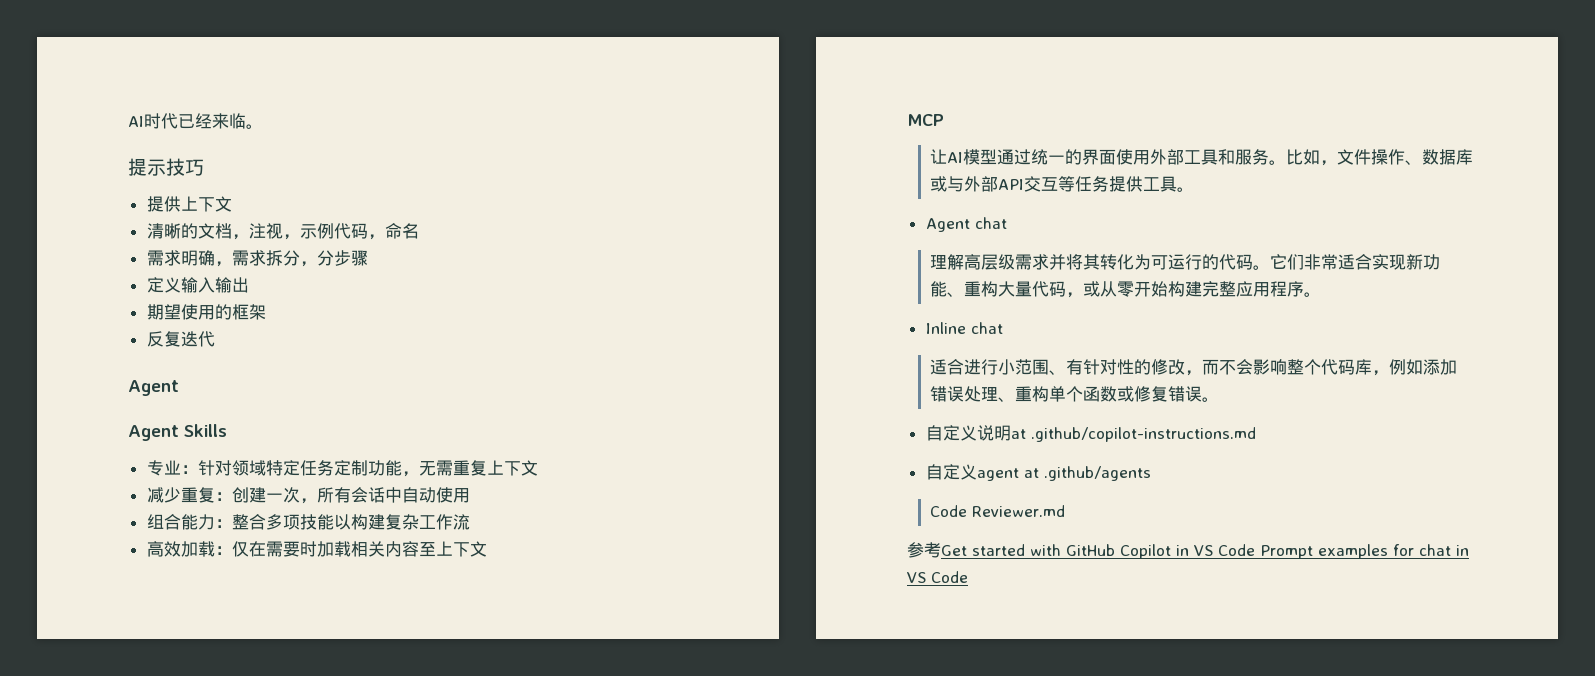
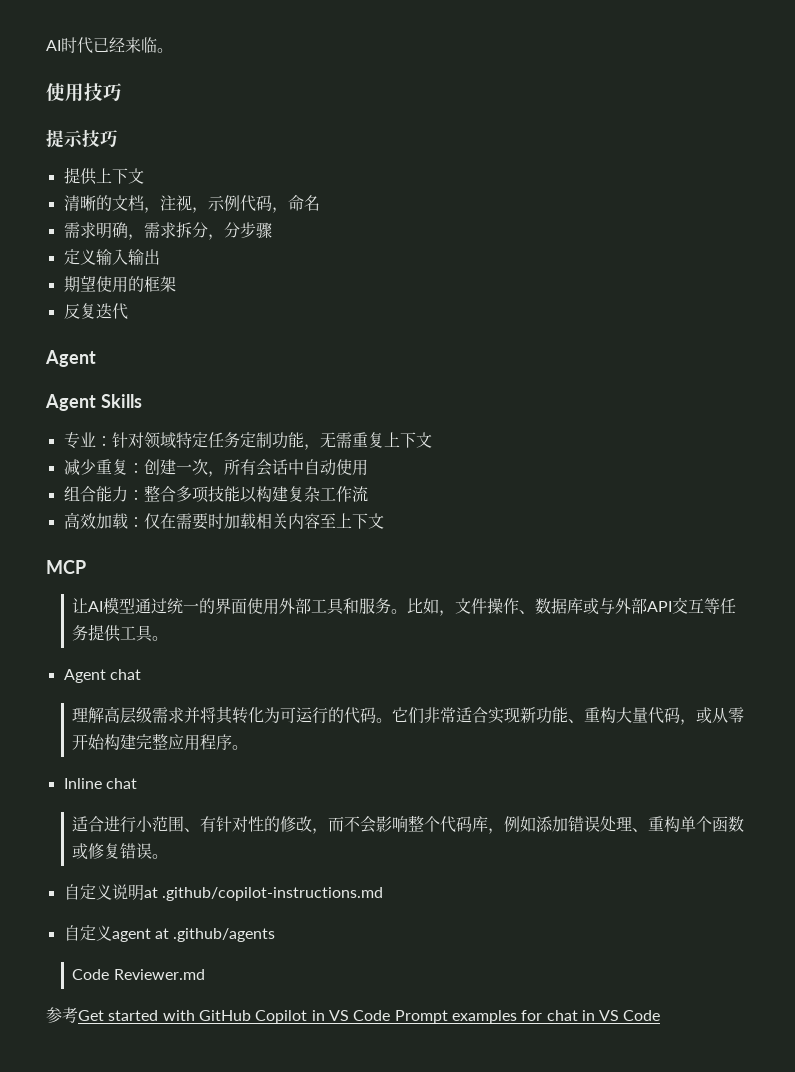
+ 使用技巧

